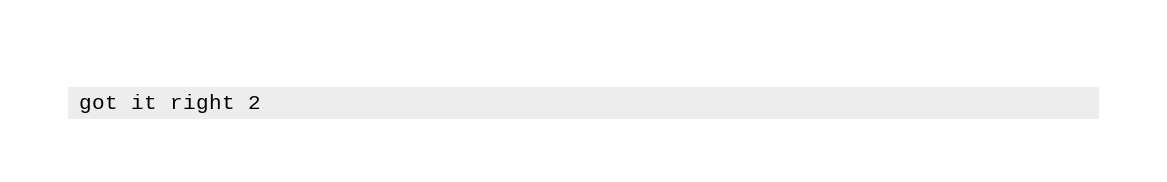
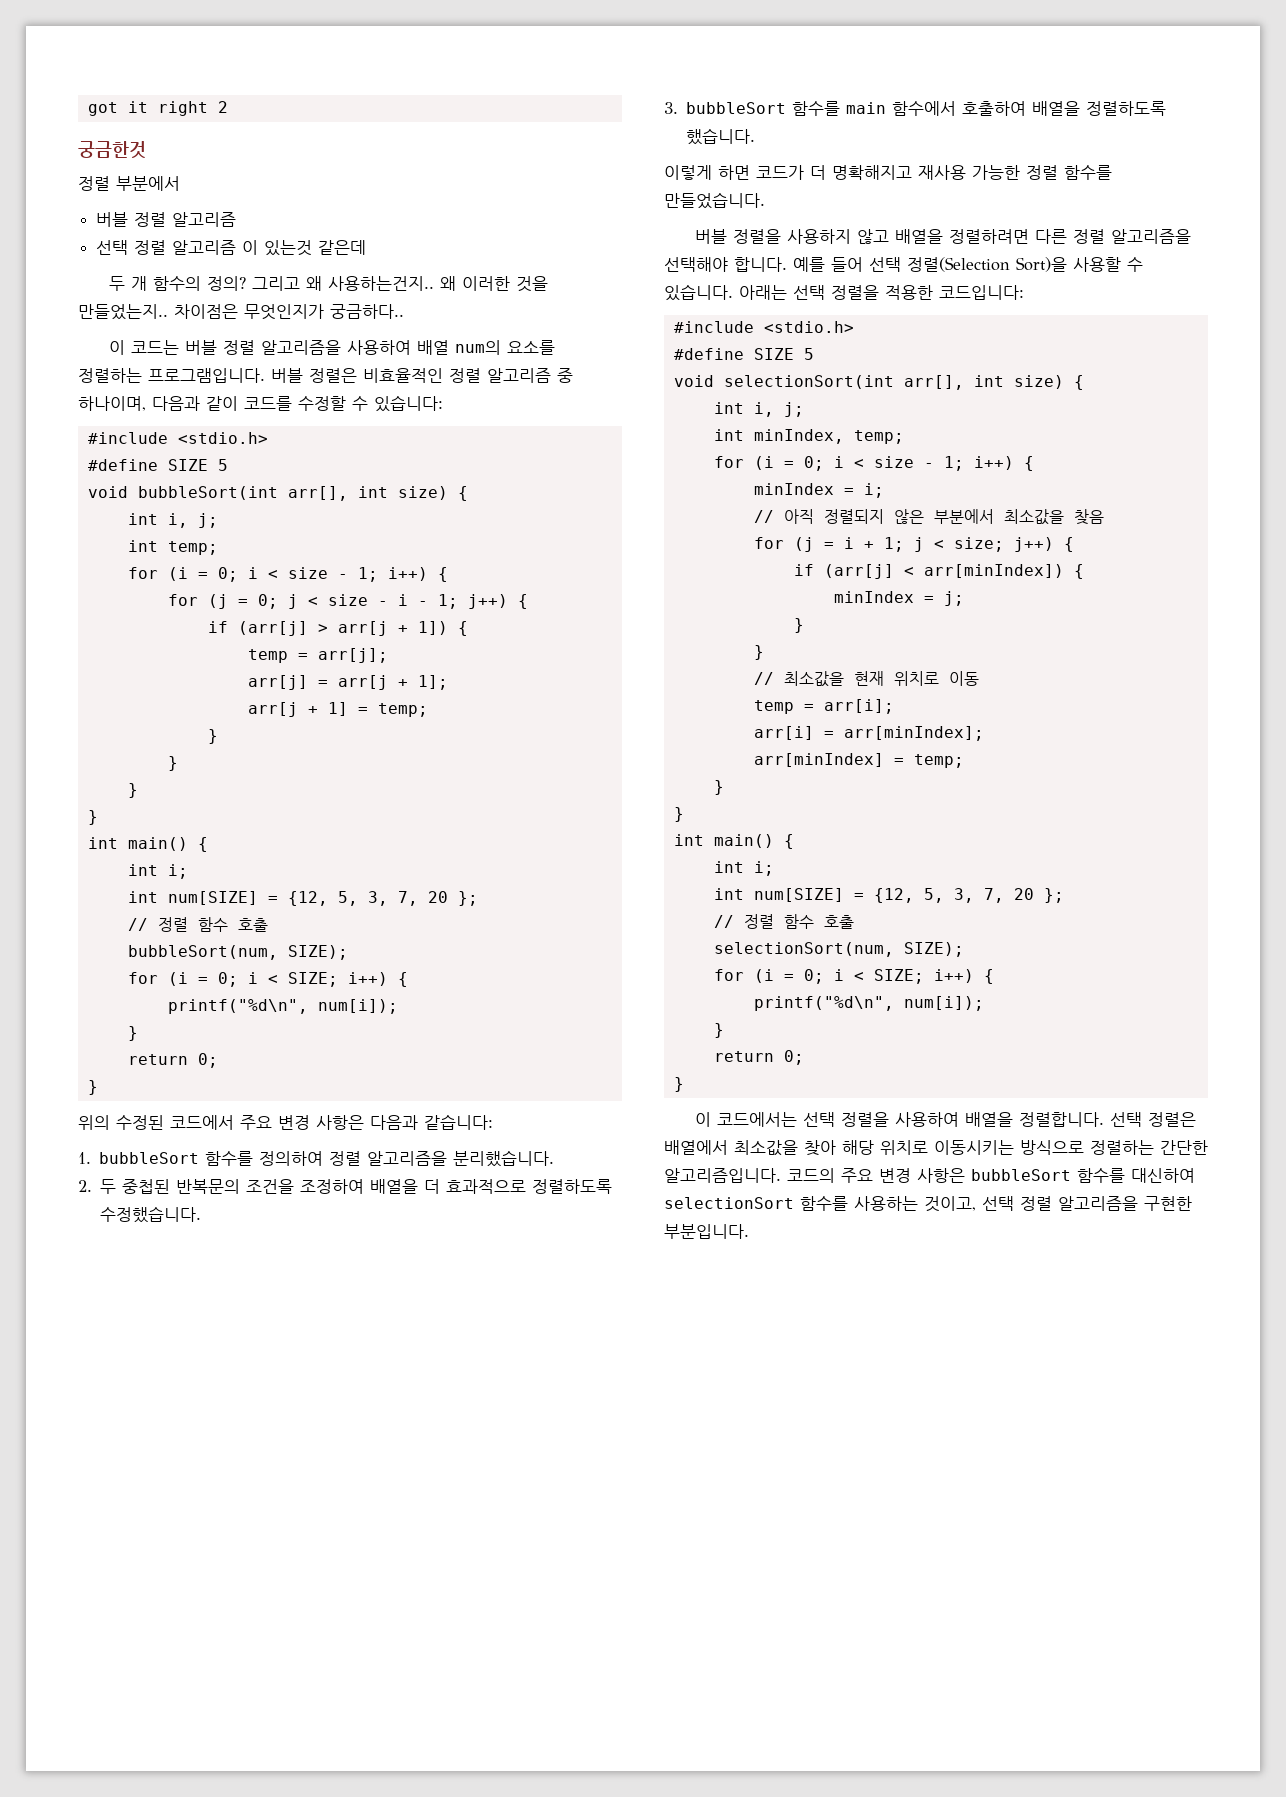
+ 궁금한것
+ 정렬 부분에서
+ 버블 정렬 알고리즘
+ 선택 정렬 알고리즘 이 있는것 같은데
+ 두 개 함수의 정의? 그리고 왜 사용하는건지.. 왜 이러한 것을 만들었는지.. 차이점은 무엇인지가 궁금하다..
+ 이 코드는 버블 정렬 알고리즘을 사용하여 배열 num의 요소를 정렬하는 프로그램입니다. 버블 정렬은 비효율적인 정렬 알고리즘 중 하나이며, 다음과 같이 코드를 수정할 수 있습니다:
+ #include <stdio.h>
+ #define SIZE 5
+ void bubbleSort(int arr[], int size) {
+ int i, j;
+ int temp;
+ for (i = 0; i < size - 1; i++) {
+ for (j = 0; j < size - i - 1; j++) {
+ if (arr[j] > arr[j + 1]) {
+ temp = arr[j];
+ arr[j] = arr[j + 1];
+ arr[j + 1] = temp;
+ }
+ }
+ }
+ }
+ int main() {
+ int i;
+ int num[SIZE] = {12, 5, 3, 7, 20 };
+ // 정렬 함수 호출
+ bubbleSort(num, SIZE);
+ for (i = 0; i < SIZE; i++) {
+ printf("%d\n", num[i]);
+ }
+ return 0;
+ }
+ 위의 수정된 코드에서 주요 변경 사항은 다음과 같습니다:
+ 1. bubbleSort 함수를 정의하여 정렬 알고리즘을 분리했습니다.
+ 2. 두 중첩된 반복문의 조건을 조정하여 배열을 더 효과적으로 정렬하도록 수정했습니다.
+ 3. bubbleSort 함수를 main 함수에서 호출하여 배열을 정렬하도록 했습니다.
+ 이렇게 하면 코드가 더 명확해지고 재사용 가능한 정렬 함수를 만들었습니다.
+ 버블 정렬을 사용하지 않고 배열을 정렬하려면 다른 정렬 알고리즘을 선택해야 합니다. 예를 들어 선택 정렬(Selection Sort)을 사용할 수 있습니다. 아래는 선택 정렬을 적용한 코드입니다:
+ #include <stdio.h>
+ #define SIZE 5
+ void selectionSort(int arr[], int size) {
+ int i, j;
+ int minIndex, temp;
+ for (i = 0; i < size - 1; i++) {
+ minIndex = i;
+ // 아직 정렬되지 않은 부분에서 최소값을 찾음
+ for (j = i + 1; j < size; j++) {
+ if (arr[j] < arr[minIndex]) {
+ minIndex = j;
+ }
+ }
+ // 최소값을 현재 위치로 이동
+ temp = arr[i];
+ arr[i] = arr[minIndex];
+ arr[minIndex] = temp;
+ }
+ }
+ int main() {
+ int i;
+ int num[SIZE] = {12, 5, 3, 7, 20 };
+ // 정렬 함수 호출
+ selectionSort(num, SIZE);
+ for (i = 0; i < SIZE; i++) {
+ printf("%d\n", num[i]);
+ }
+ return 0;
+ }
+ 이 코드에서는 선택 정렬을 사용하여 배열을 정렬합니다. 선택 정렬은 배열에서 최소값을 찾아 해당 위치로 이동시키는 방식으로 정렬하는 간단한 알고리즘입니다. 코드의 주요 변경 사항은 bubbleSort 함수를 대신하여 selectionSort 함수를 사용하는 것이고, 선택 정렬 알고리즘을 구현한 부분입니다.

